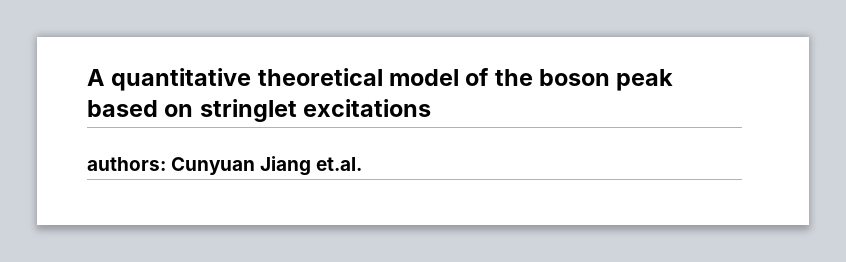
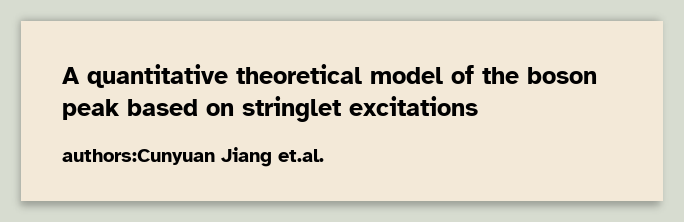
- authors: Cunyuan Jiang et.al.
+ authors:Cunyuan Jiang et.al.

